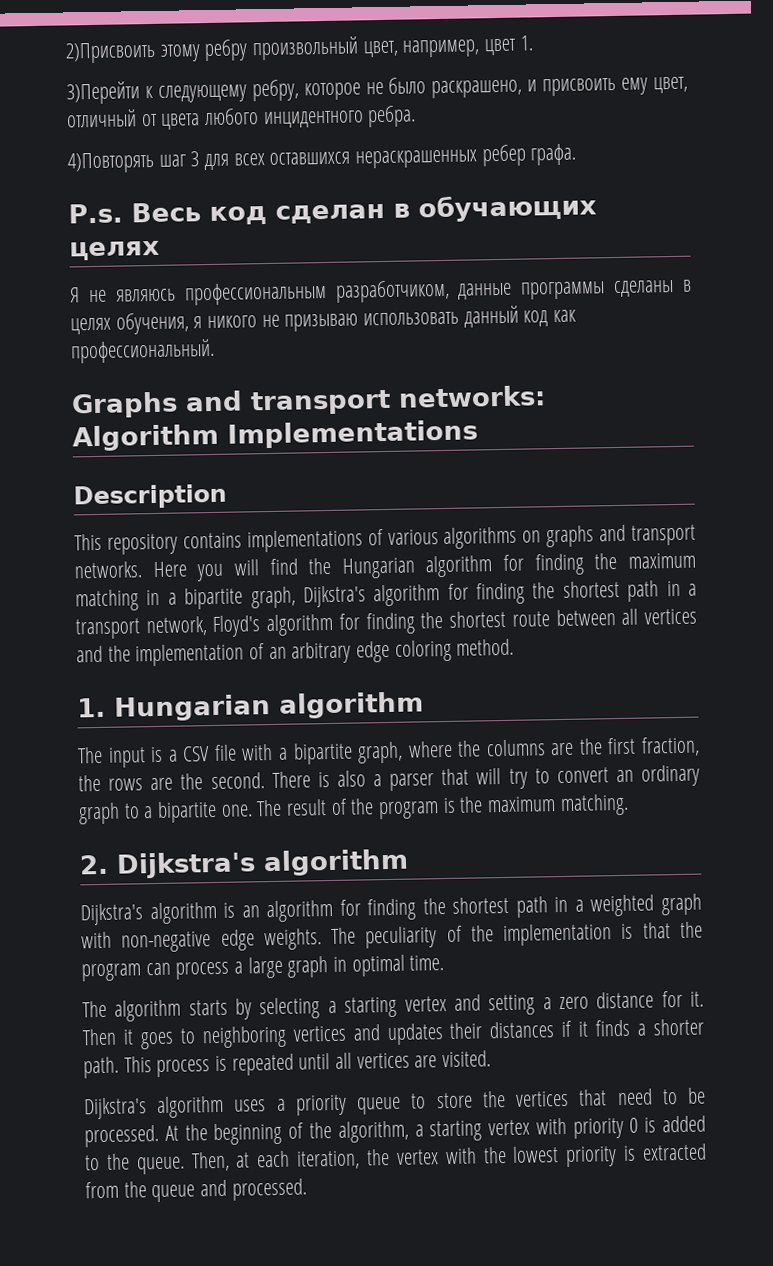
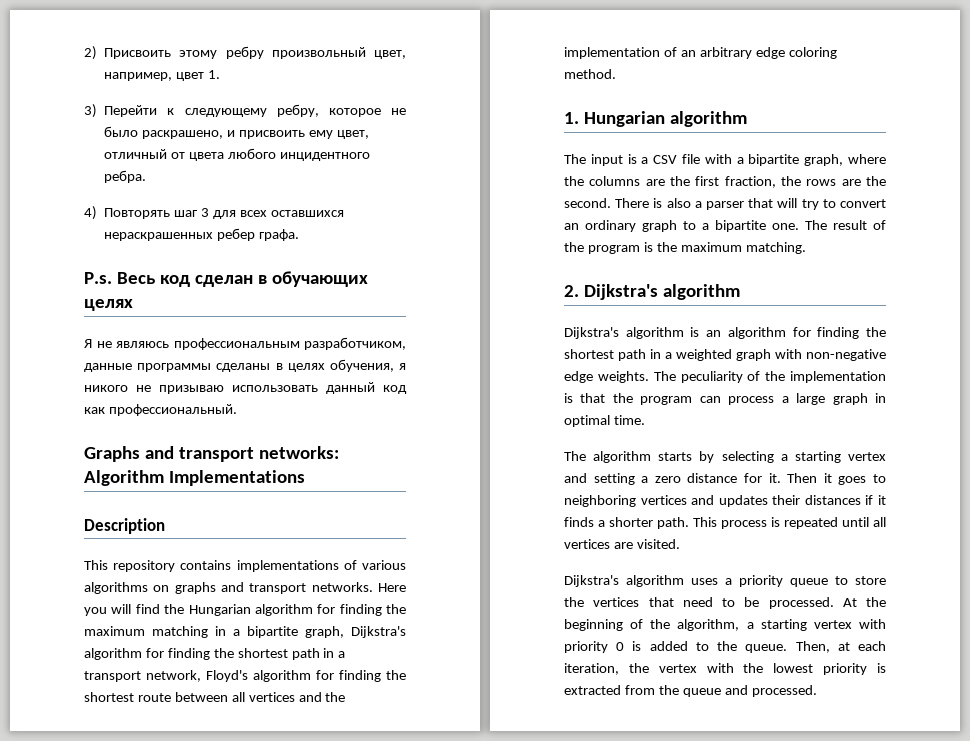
- 2)Присвоить этому ребру произвольный цвет, например, цвет 1.
+ 2) Присвоить этому ребру произвольный цвет, например, цвет 1.
- 3)Перейти к следующему ребру, которое не было раскрашено, и присвоить ему цвет, отличный от цвета любого инцидентного ребра.
+ 3) Перейти к следующему ребру, которое не было раскрашено, и присвоить ему цвет, отличный от цвета любого инцидентного ребра.
- 4)Повторять шаг 3 для всех оставшихся нераскрашенных ребер графа.
+ 4) Повторять шаг 3 для всех оставшихся нераскрашенных ребер графа.

